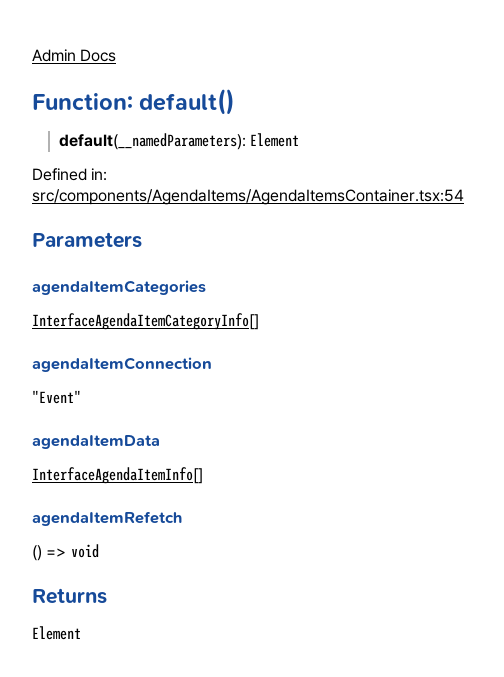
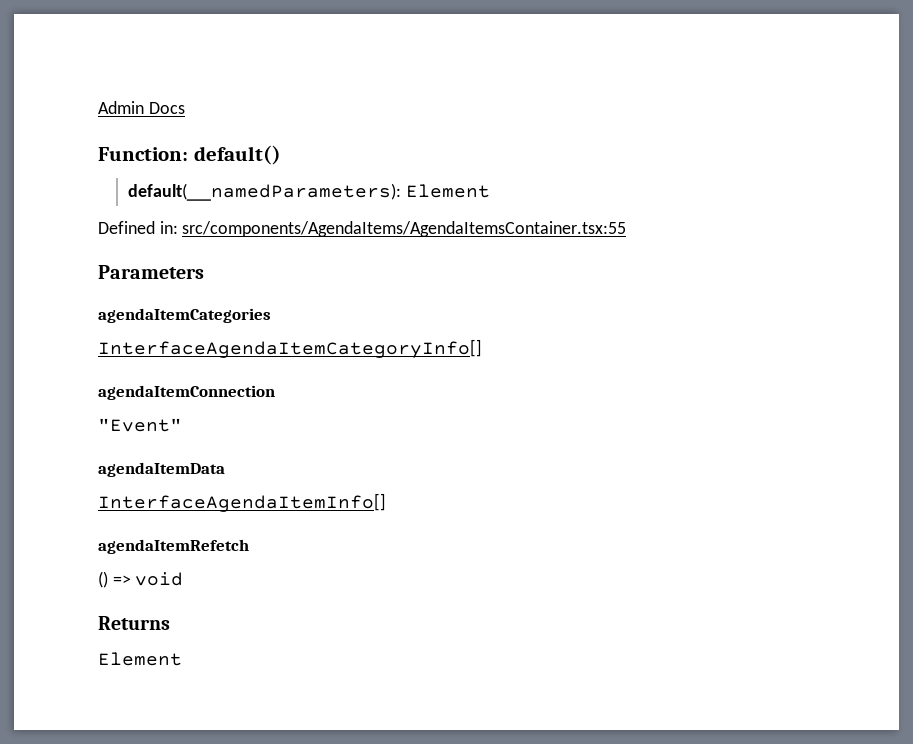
- Defined in: src/components/AgendaItems/AgendaItemsContainer.tsx:54
+ Defined in: src/components/AgendaItems/AgendaItemsContainer.tsx:55

